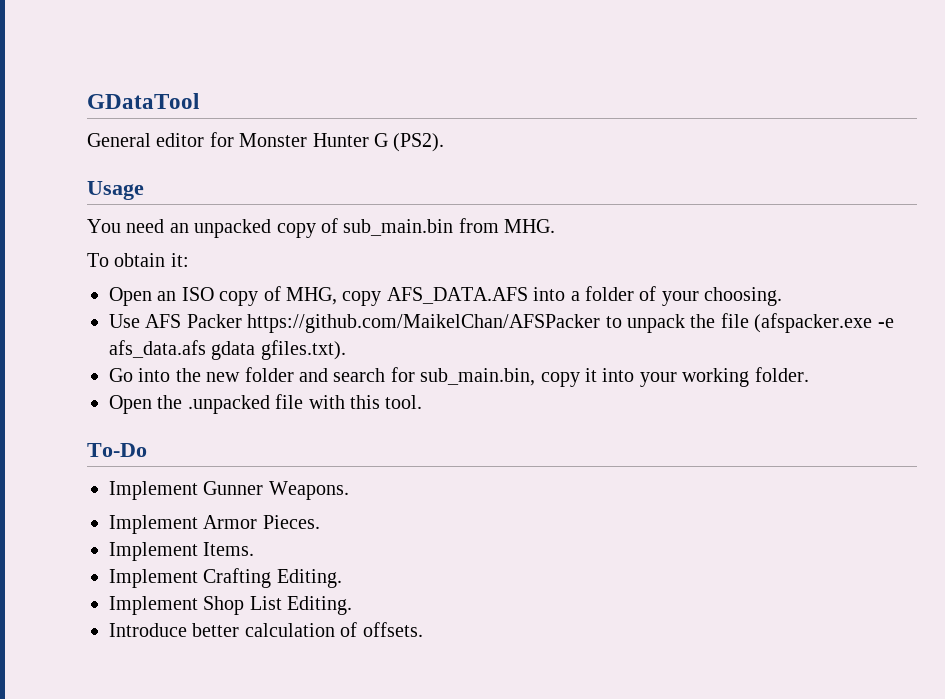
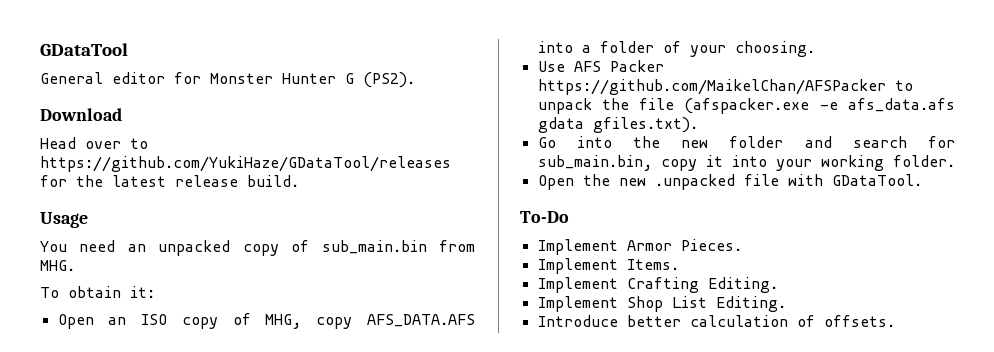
+ Download
+ Head over to https://github.com/YukiHaze/GDataTool/releases for the latest release build.
- Open the .unpacked file with this tool.
+ Open the new .unpacked file with GDataTool.
- Implement Gunner Weapons.

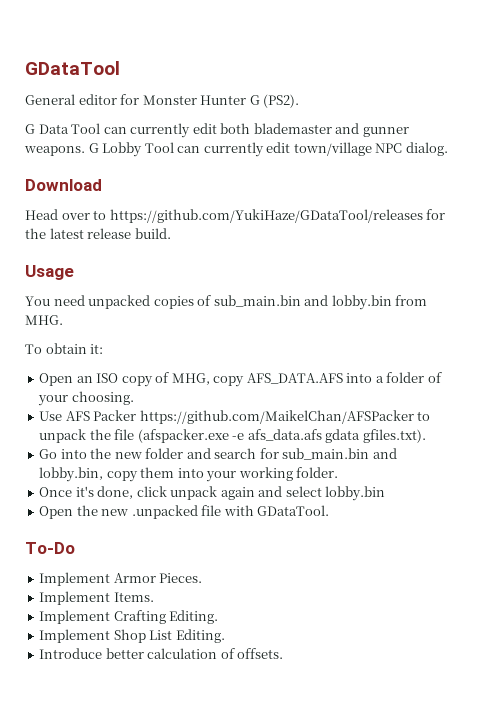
+ G Data Tool can currently edit both blademaster and gunner weapons. G Lobby Tool can currently edit town/village NPC dialog.
- You need an unpacked copy of sub_main.bin from MHG.
+ You need unpacked copies of sub_main.bin and lobby.bin from MHG.
- Go into the new folder and search for sub_main.bin, copy it into your working folder.
+ Go into the new folder and search for sub_main.bin and lobby.bin, copy them into your working folder.
+ Once it's done, click unpack again and select lobby.bin

